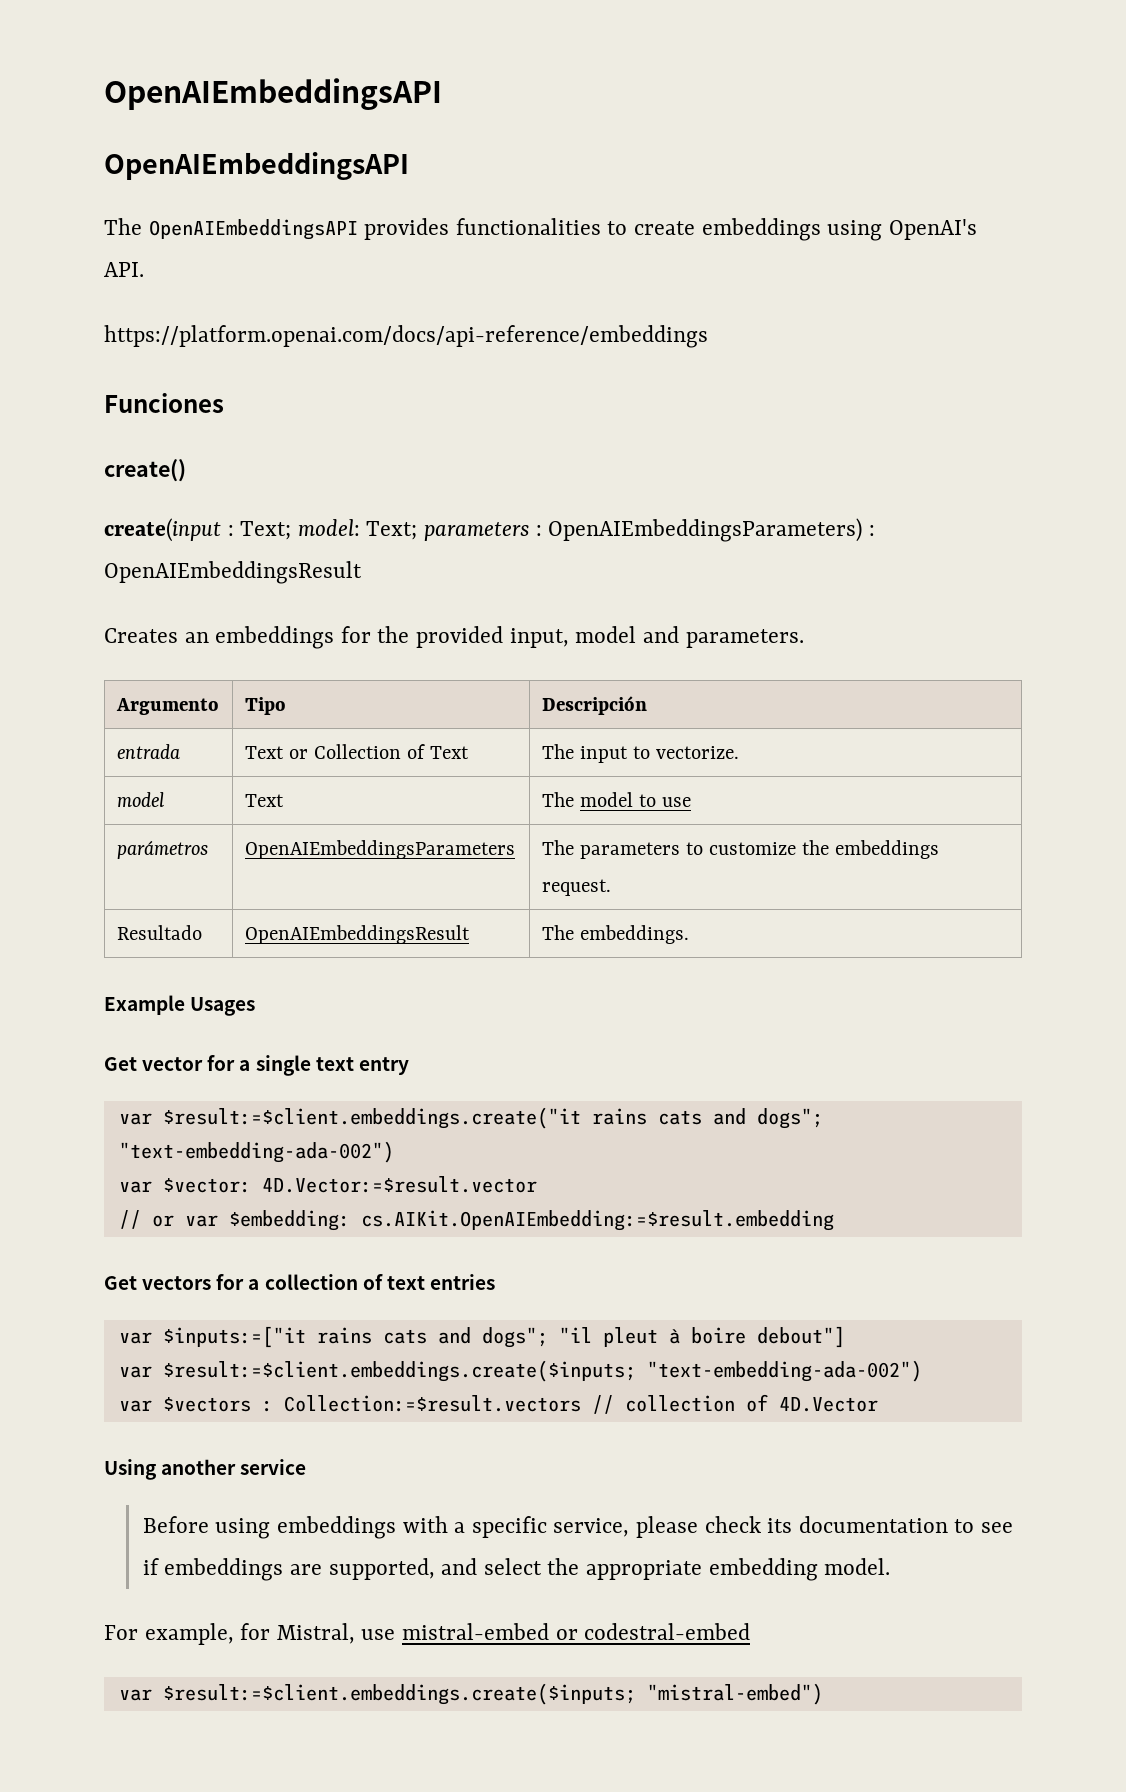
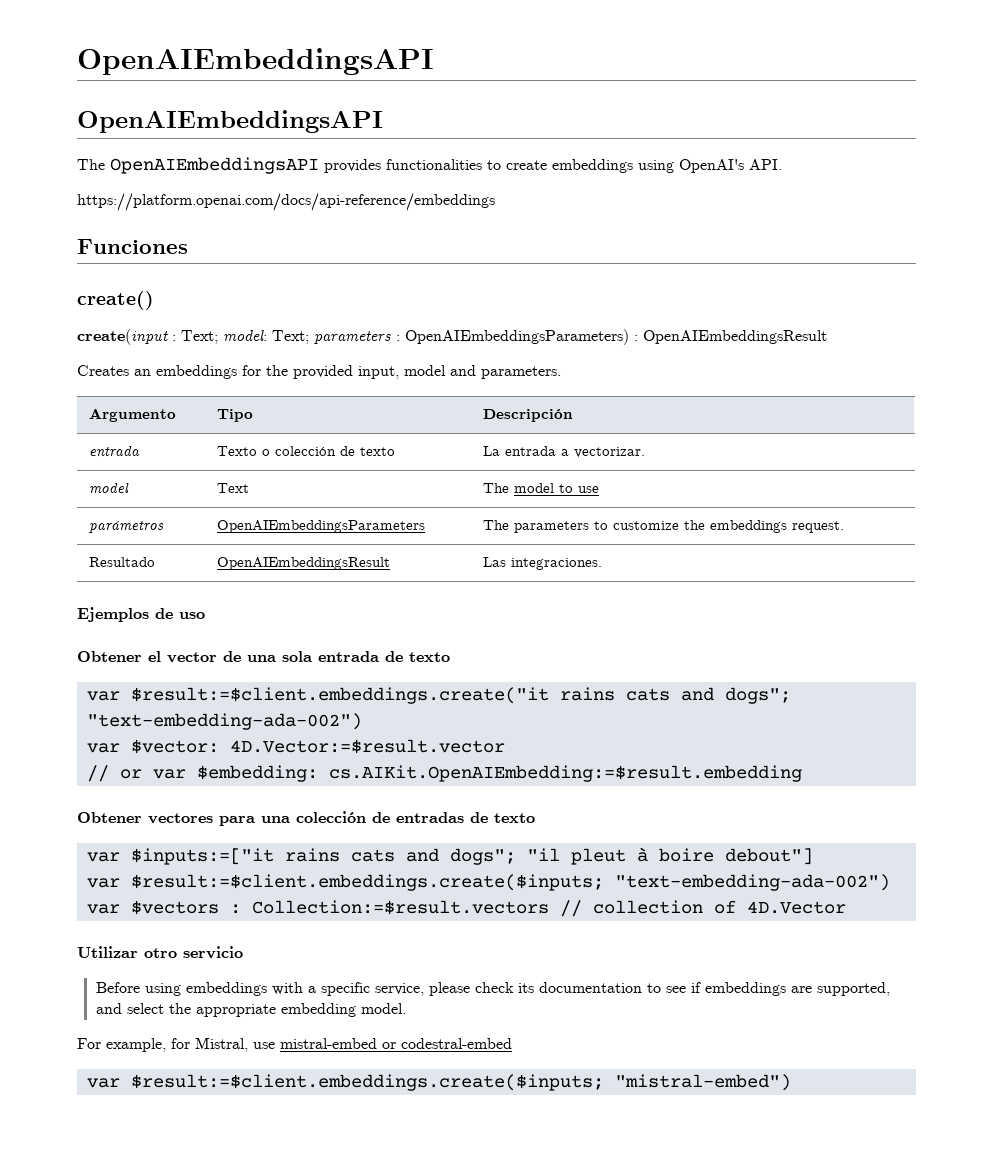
- entrada | Text or Collection of Text | The input to vectorize.
+ entrada | Texto o colección de texto | La entrada a vectorizar.
- Resultado | OpenAIEmbeddingsResult | The embeddings.
- Example Usages
- Get vector for a single text entry
+ Resultado | OpenAIEmbeddingsResult | Las integraciones.
+ Ejemplos de uso
+ Obtener el vector de una sola entrada de texto
- Get vectors for a collection of text entries
+ Obtener vectores para una colección de entradas de texto
- Using another service
+ Utilizar otro servicio

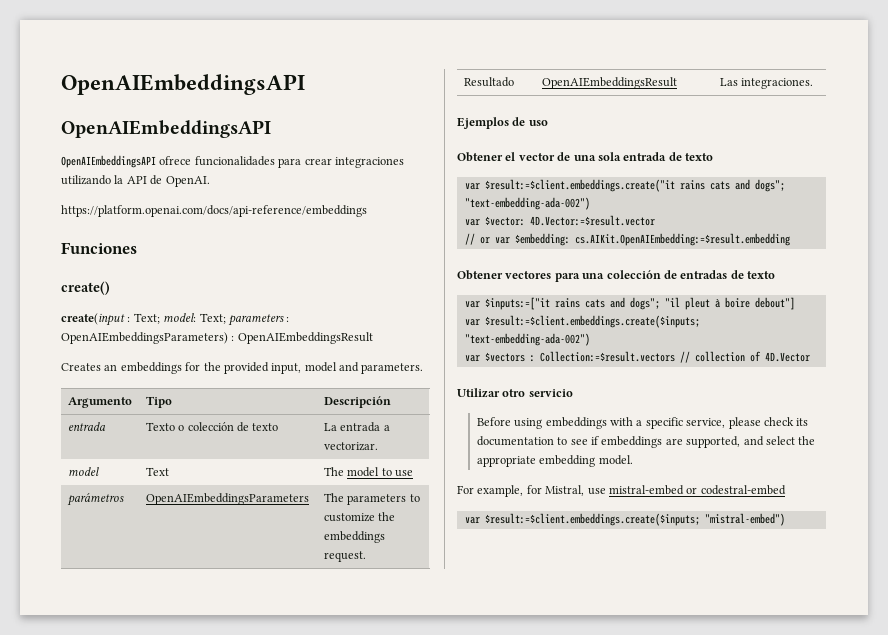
- The OpenAIEmbeddingsAPI provides functionalities to create embeddings using OpenAI's API.
+ OpenAIEmbeddingsAPI ofrece funcionalidades para crear integraciones utilizando la API de OpenAI.

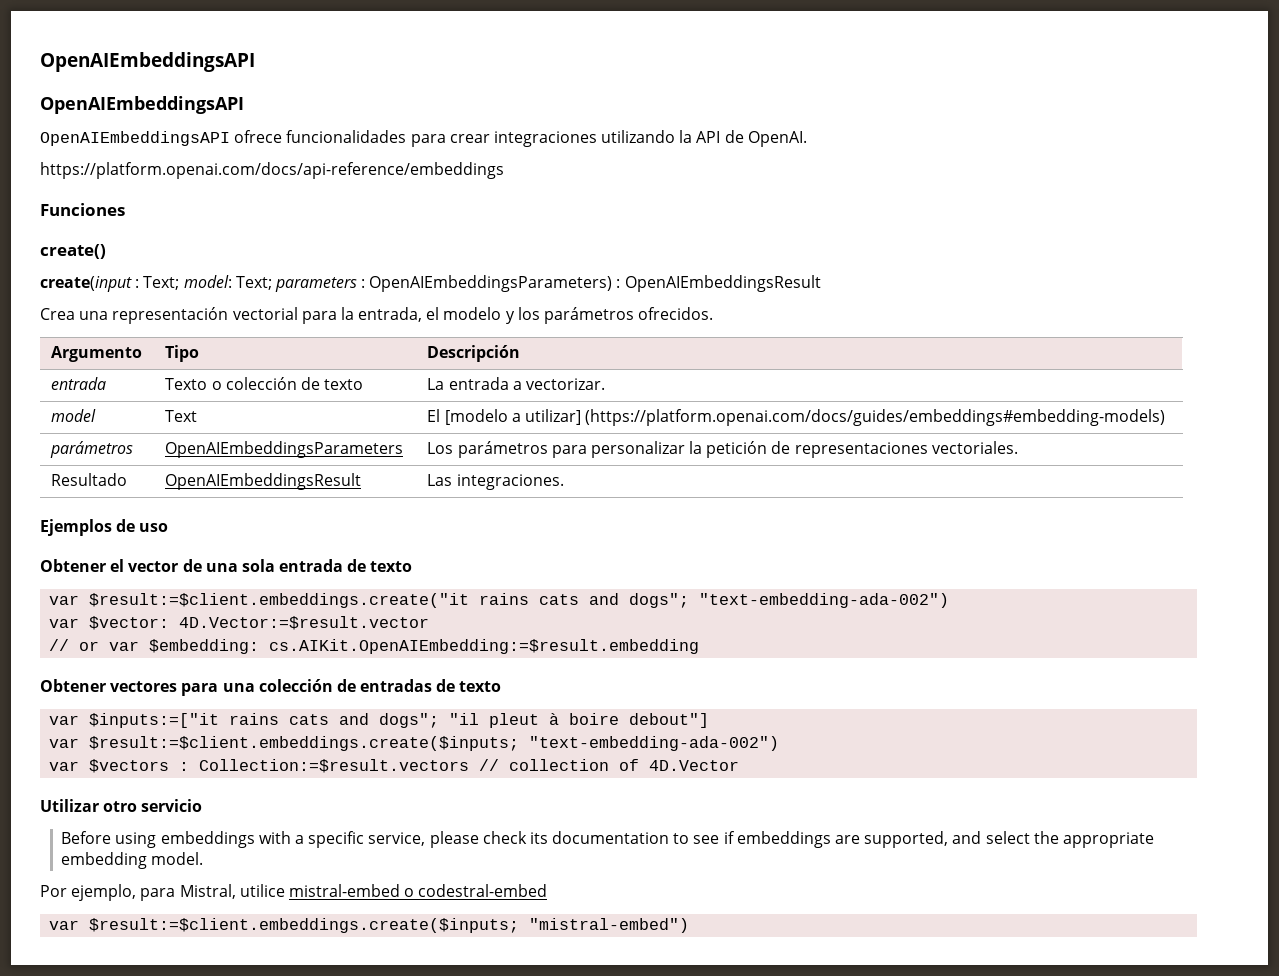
- Creates an embeddings for the provided input, model and parameters.
+ Crea una representación vectorial para la entrada, el modelo y los parámetros ofrecidos.
- model | Text | The model to use
- parámetros | OpenAIEmbeddingsParameters | The parameters to customize the embeddings request.
+ model | Text | El [modelo a utilizar] (https://platform.openai.com/docs/guides/embeddings#embedding-models)
+ parámetros | OpenAIEmbeddingsParameters | Los parámetros para personalizar la petición de representaciones vectoriales.
- For example, for Mistral, use mistral-embed or codestral-embed
+ Por ejemplo, para Mistral, utilice mistral-embed o codestral-embed

